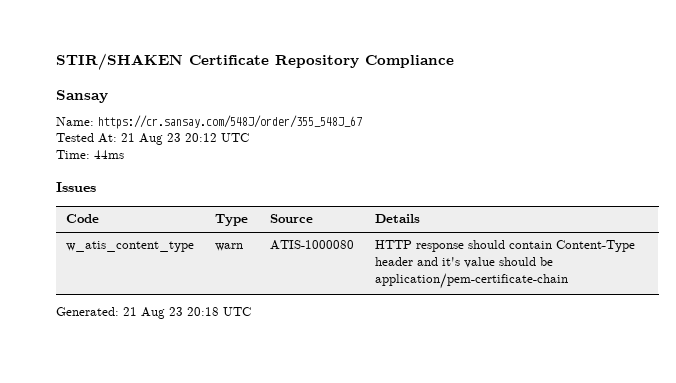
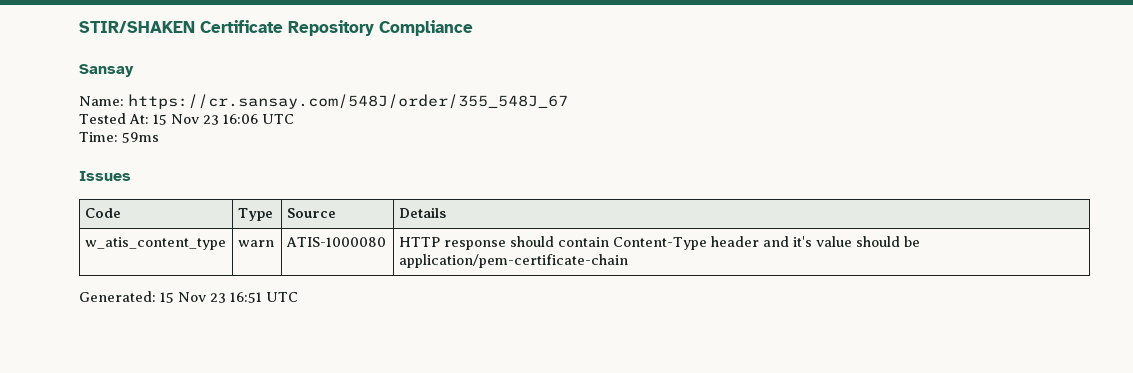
- Tested At: 21 Aug 23 20:12 UTC
+ Tested At: 15 Nov 23 16:06 UTC
- Time: 44ms
+ Time: 59ms
- Generated: 21 Aug 23 20:18 UTC
+ Generated: 15 Nov 23 16:51 UTC

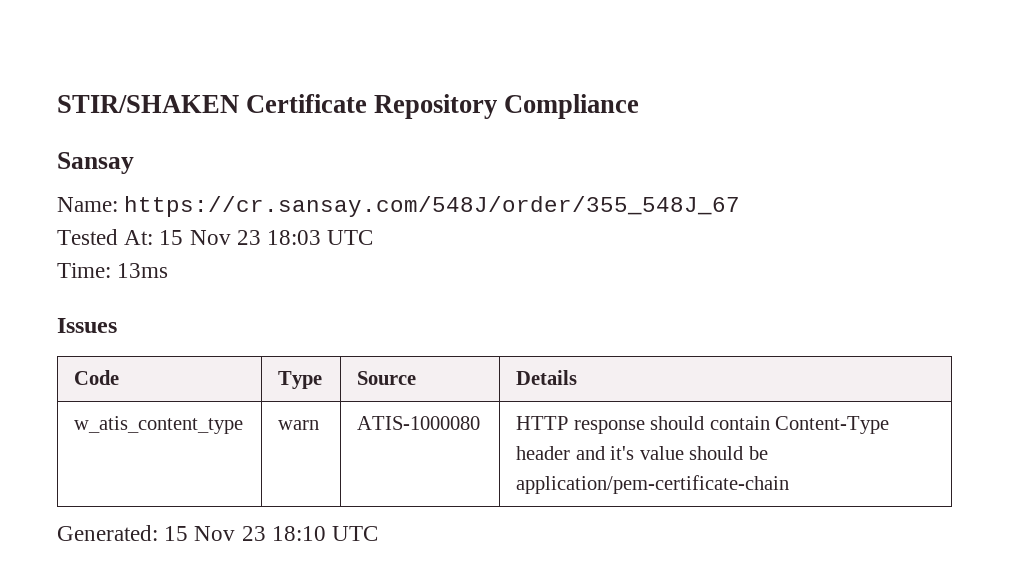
- Tested At: 15 Nov 23 16:06 UTC
+ Tested At: 15 Nov 23 18:03 UTC
- Time: 59ms
+ Time: 13ms
- Generated: 15 Nov 23 16:51 UTC
+ Generated: 15 Nov 23 18:10 UTC

